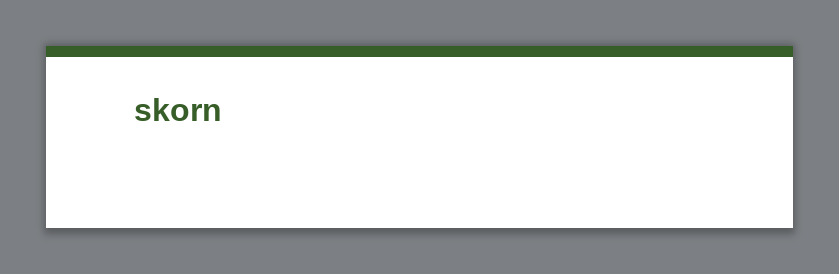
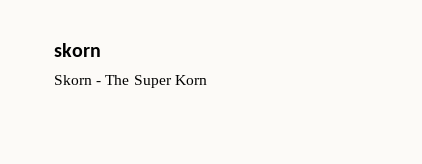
+ Skorn - The Super Korn

